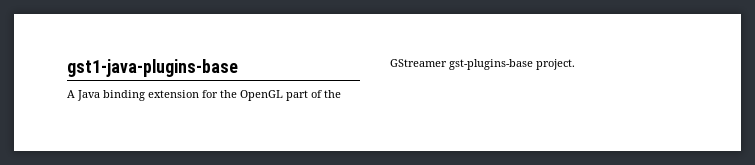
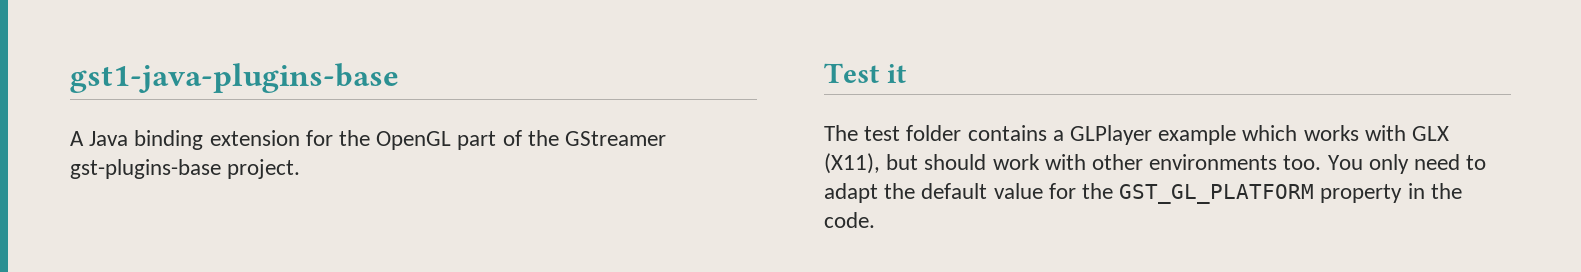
+ Test it
+ The test folder contains a GLPlayer example which works with GLX (X11), but should work with other environments too. You only need to adapt the default value for the GST_GL_PLATFORM property in the code.

